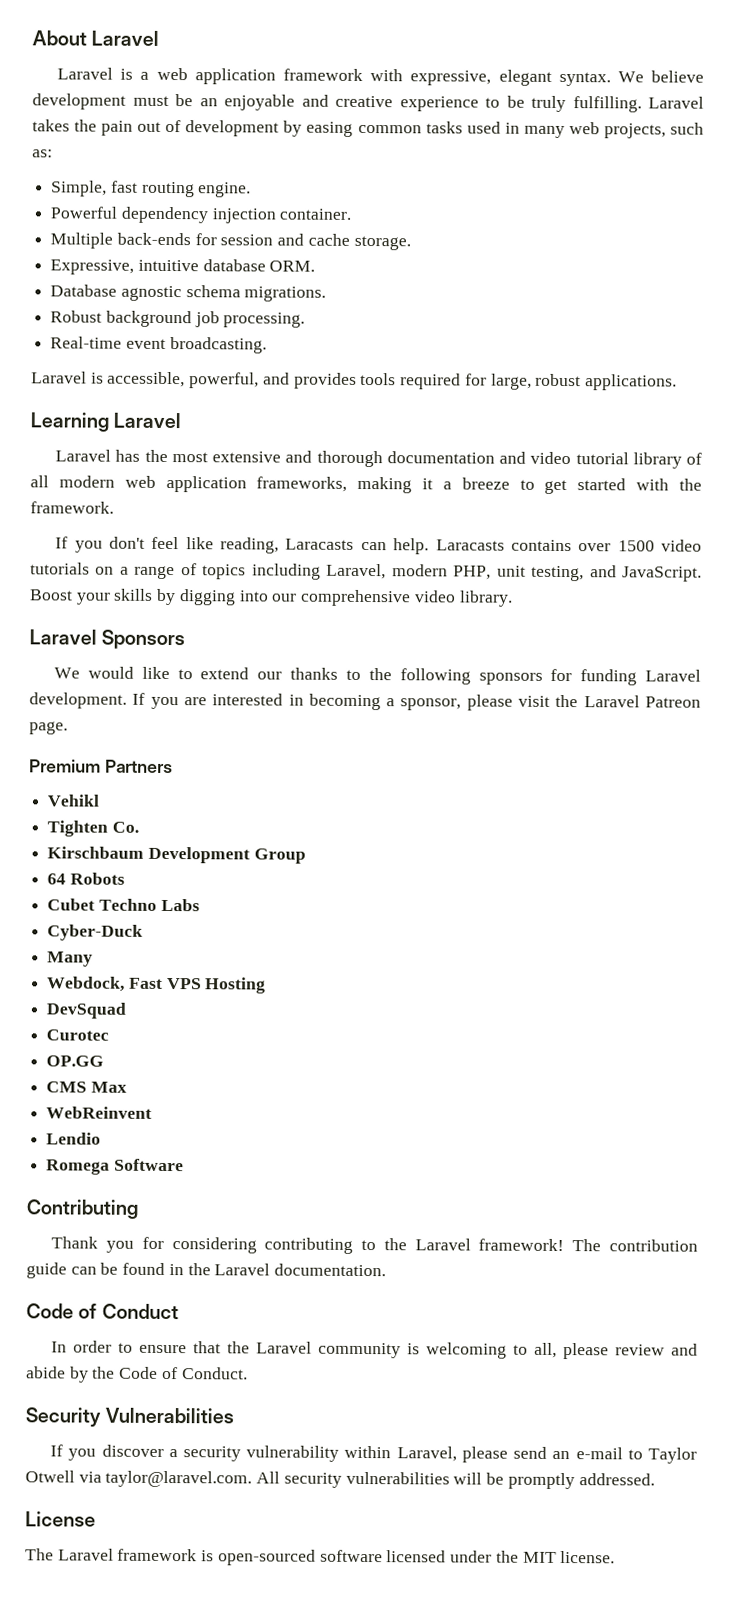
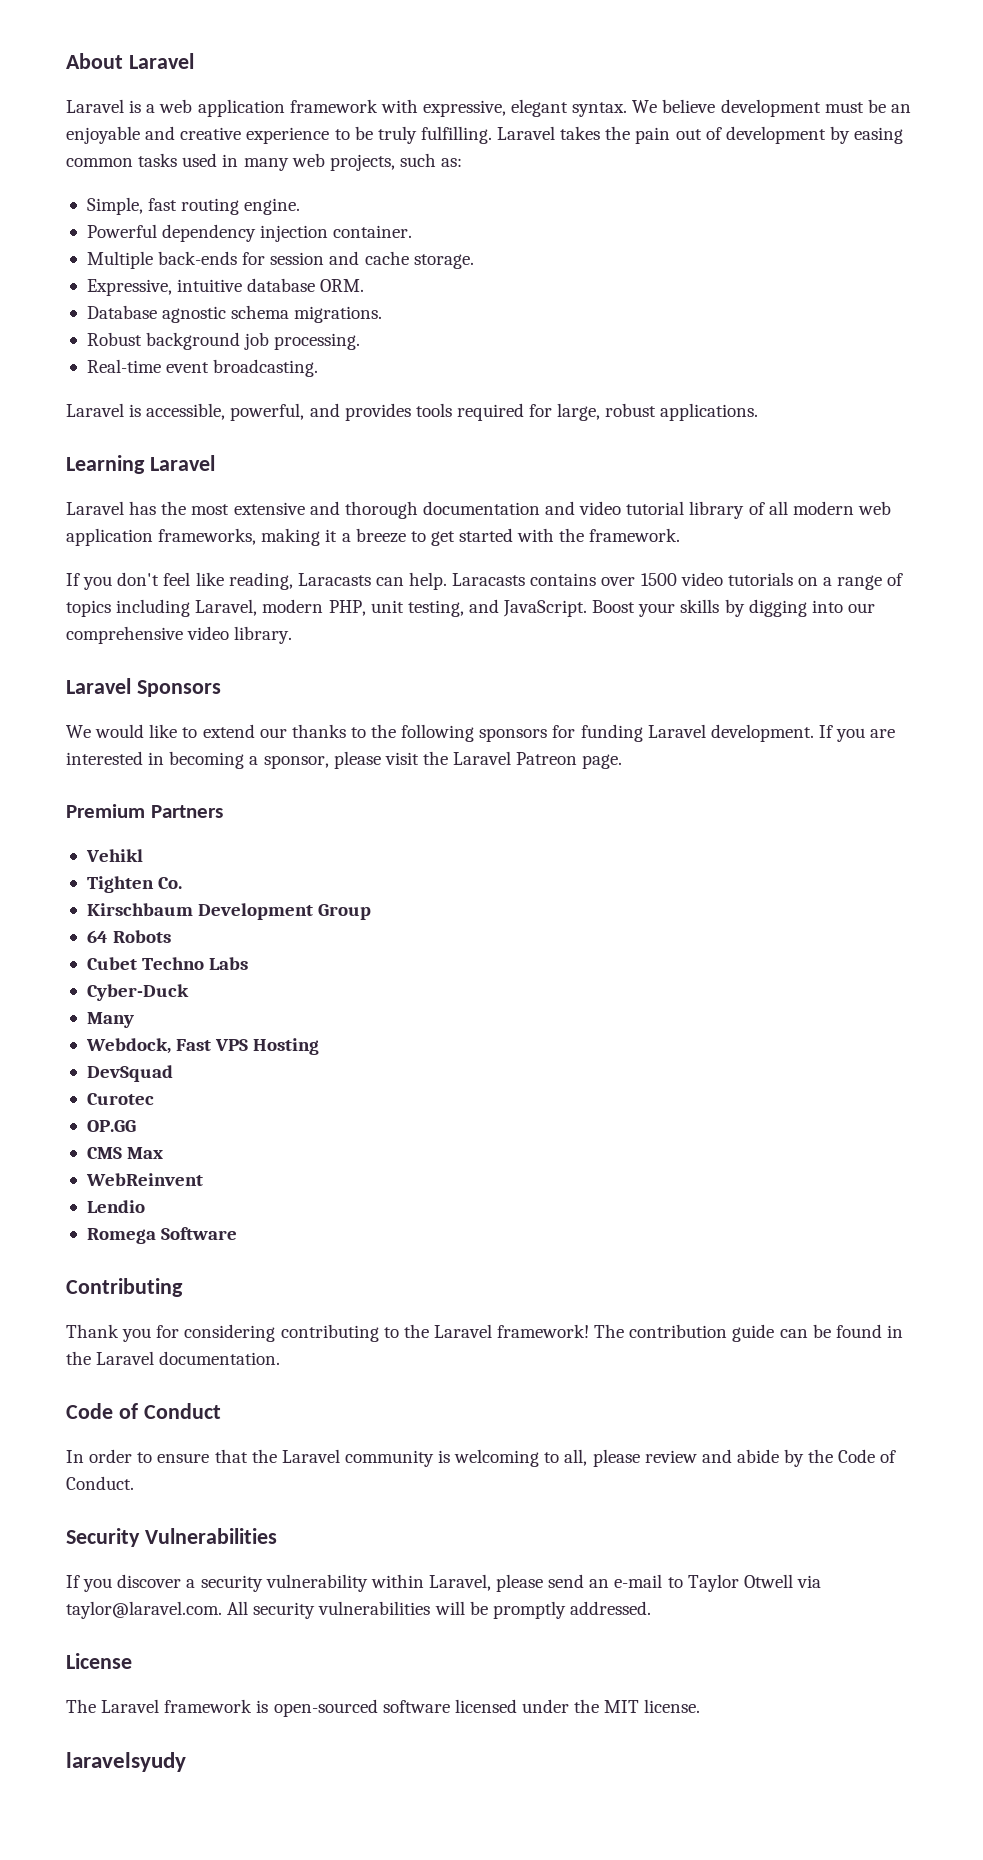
+ laravelsyudy

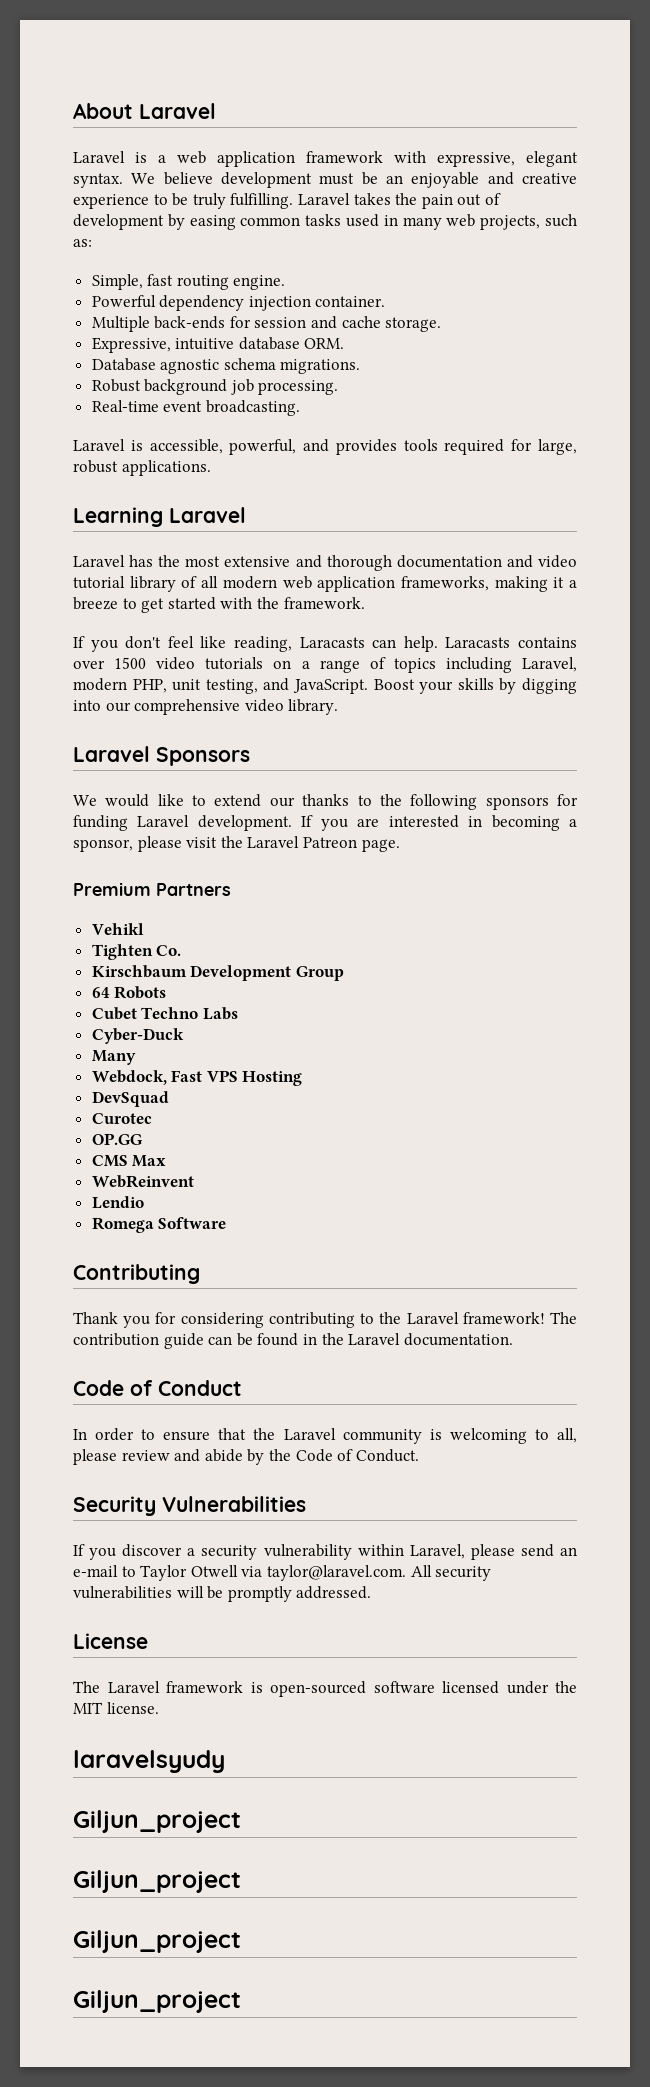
  laravelsyudy
+ Giljun_project
+ Giljun_project
+ Giljun_project
+ Giljun_project

